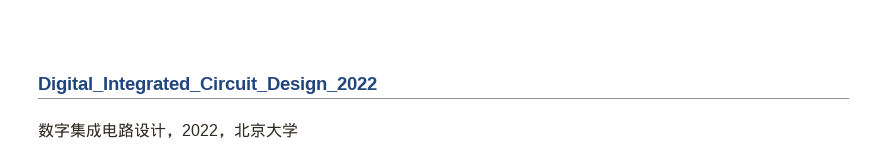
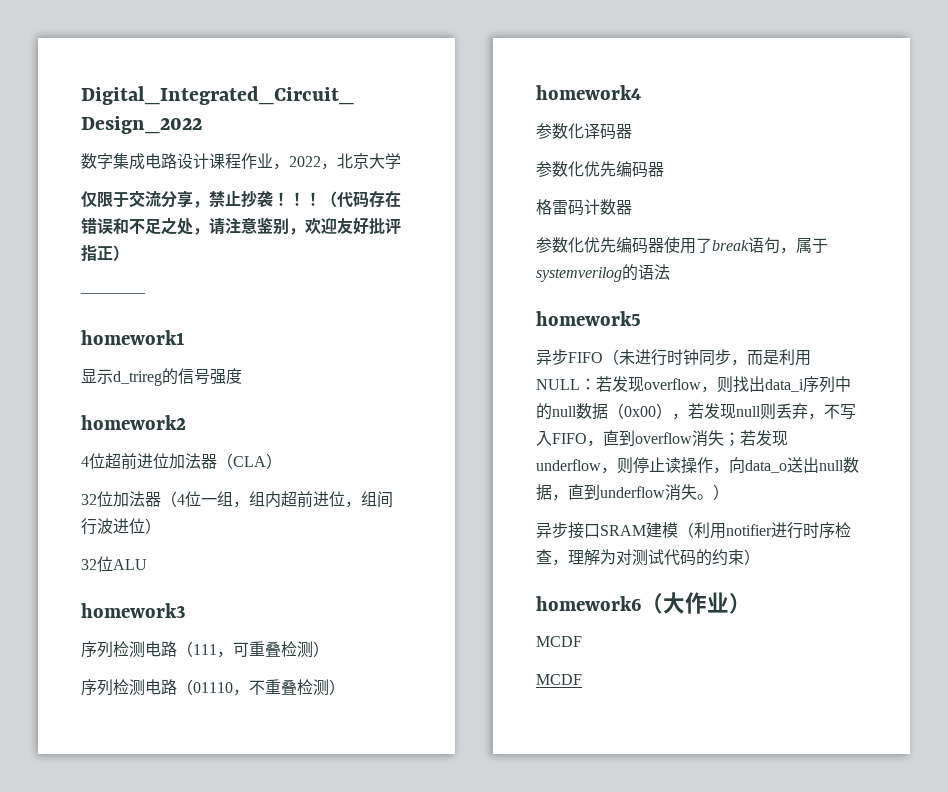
- 数字集成电路设计，2022，北京大学
+ 数字集成电路设计课程作业，2022，北京大学
+ 仅限于交流分享，禁止抄袭！！！（代码存在错误和不足之处，请注意鉴别，欢迎友好批评指正）
+ ————
+ homework1
+ 显示d_trireg的信号强度
+ homework2
+ 4位超前进位加法器（CLA）
+ 32位加法器（4位一组，组内超前进位，组间行波进位）
+ 32位ALU
+ homework3
+ 序列检测电路（111，可重叠检测）
+ 序列检测电路（01110，不重叠检测）
+ homework4
+ 参数化译码器
+ 参数化优先编码器
+ 格雷码计数器
+ 参数化优先编码器使用了break语句，属于systemverilog的语法
+ homework5
+ 异步FIFO（未进行时钟同步，而是利用NULL：若发现overflow，则找出data_i序列中的null数据（0x00），若发现null则丢弃，不写入FIFO，直到overflow消失；若发现underflow，则停止读操作，向data_o送出null数据，直到underflow消失。）
+ 异步接口SRAM建模（利用notifier进行时序检查，理解为对测试代码的约束）
+ homework6（大作业）
+ MCDF
+ MCDF

